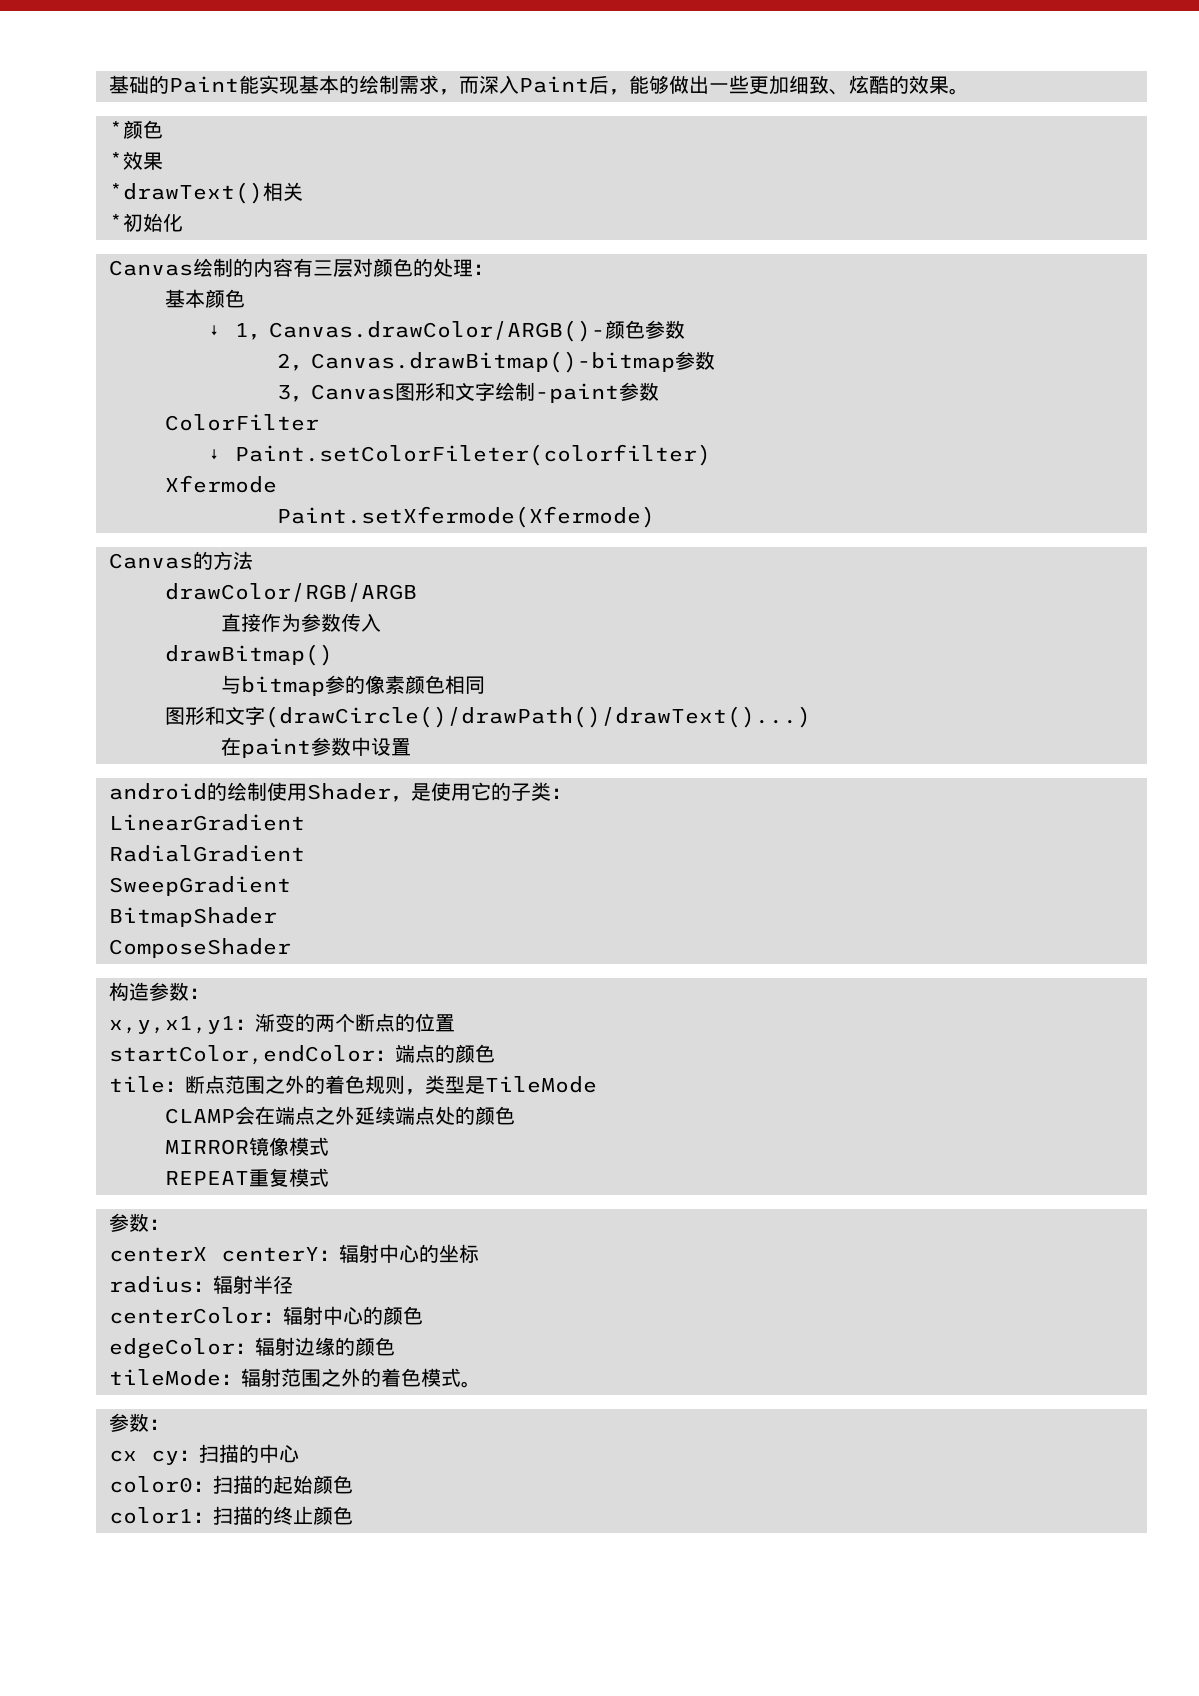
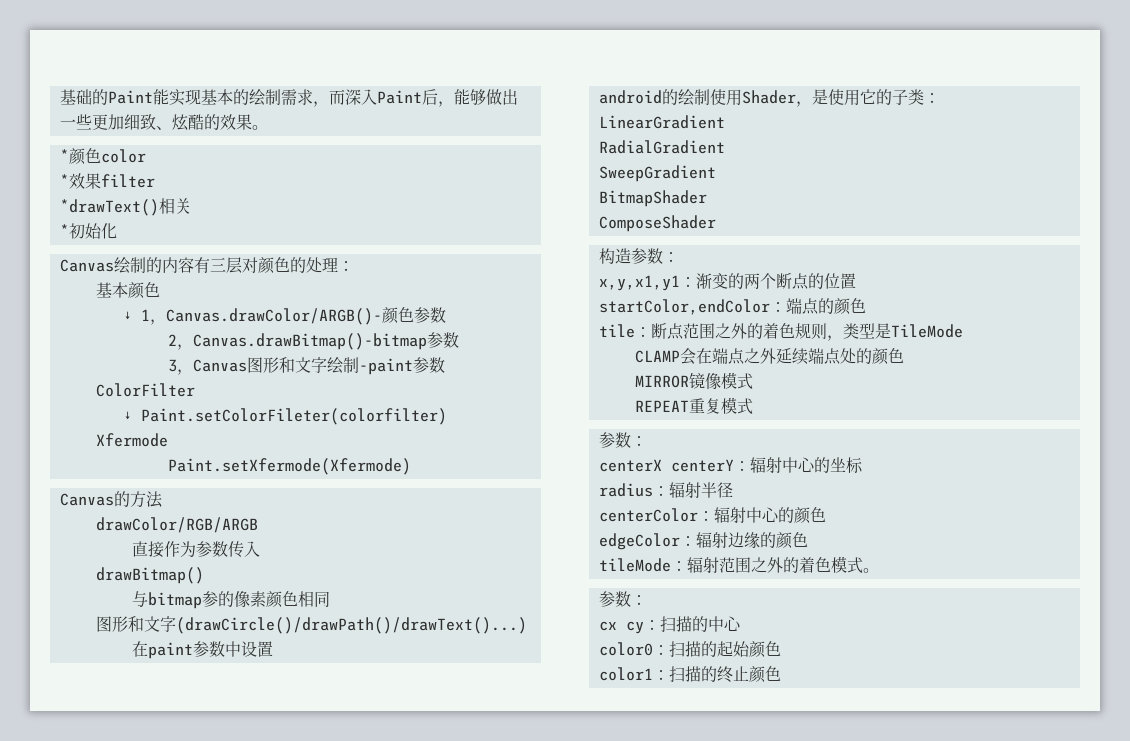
- *颜色
+ *颜色color
- *效果
+ *效果filter

